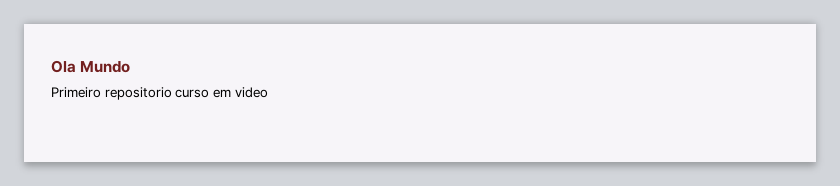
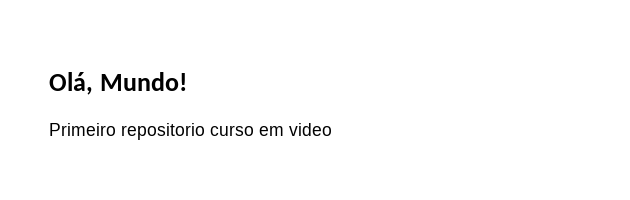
- Ola Mundo
+ Olá, Mundo!

